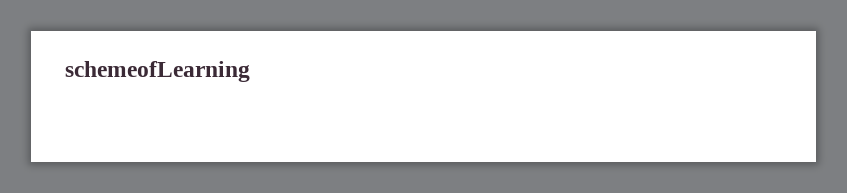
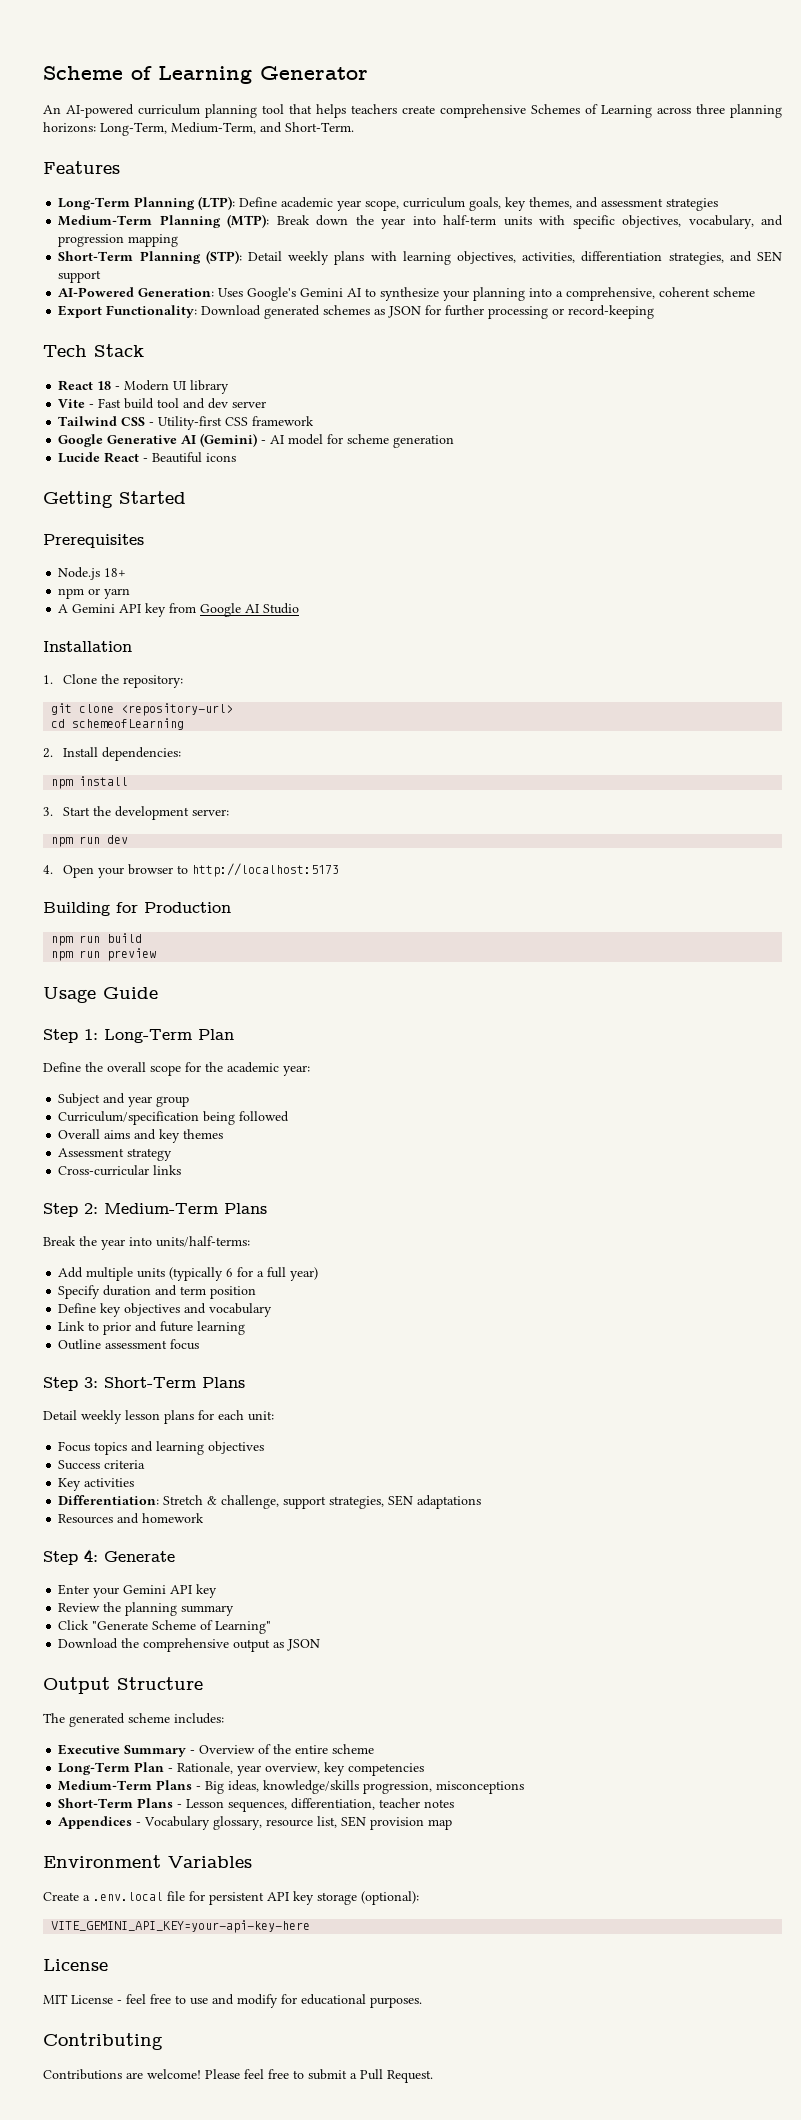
- schemeofLearning
+ Scheme of Learning Generator
+ An AI-powered curriculum planning tool that helps teachers create comprehensive Schemes of Learning across three planning horizons: Long-Term, Medium-Term, and Short-Term.
+ Features
+ Long-Term Planning (LTP): Define academic year scope, curriculum goals, key themes, and assessment strategies
+ Medium-Term Planning (MTP): Break down the year into half-term units with specific objectives, vocabulary, and progression mapping
+ Short-Term Planning (STP): Detail weekly plans with learning objectives, activities, differentiation strategies, and SEN support
+ AI-Powered Generation: Uses Google's Gemini AI to synthesize your planning into a comprehensive, coherent scheme
+ Export Functionality: Download generated schemes as JSON for further processing or record-keeping
+ Tech Stack
+ React 18 - Modern UI library
+ Vite - Fast build tool and dev server
+ Tailwind CSS - Utility-first CSS framework
+ Google Generative AI (Gemini) - AI model for scheme generation
+ Lucide React - Beautiful icons
+ Getting Started
+ Prerequisites
+ Node.js 18+
+ npm or yarn
+ A Gemini API key from Google AI Studio
+ Installation
+ 1. Clone the repository:
+ git clone <repository-url>
+ cd schemeofLearning
+ 2. Install dependencies:
+ npm install
+ 3. Start the development server:
+ npm run dev
+ 4. Open your browser to http://localhost:5173
+ Building for Production
+ npm run build
+ npm run preview
+ Usage Guide
+ Step 1: Long-Term Plan
+ Define the overall scope for the academic year:
+ Subject and year group
+ Curriculum/specification being followed
+ Overall aims and key themes
+ Assessment strategy
+ Cross-curricular links
+ Step 2: Medium-Term Plans
+ Break the year into units/half-terms:
+ Add multiple units (typically 6 for a full year)
+ Specify duration and term position
+ Define key objectives and vocabulary
+ Link to prior and future learning
+ Outline assessment focus
+ Step 3: Short-Term Plans
+ Detail weekly lesson plans for each unit:
+ Focus topics and learning objectives
+ Success criteria
+ Key activities
+ Differentiation: Stretch & challenge, support strategies, SEN adaptations
+ Resources and homework
+ Step 4: Generate
+ Enter your Gemini API key
+ Review the planning summary
+ Click "Generate Scheme of Learning"
+ Download the comprehensive output as JSON
+ Output Structure
+ The generated scheme includes:
+ Executive Summary - Overview of the entire scheme
+ Long-Term Plan - Rationale, year overview, key competencies
+ Medium-Term Plans - Big ideas, knowledge/skills progression, misconceptions
+ Short-Term Plans - Lesson sequences, differentiation, teacher notes
+ Appendices - Vocabulary glossary, resource list, SEN provision map
+ Environment Variables
+ Create a .env.local file for persistent API key storage (optional):
+ VITE_GEMINI_API_KEY=your-api-key-here
+ License
+ MIT License - feel free to use and modify for educational purposes.
+ Contributing
+ Contributions are welcome! Please feel free to submit a Pull Request.

